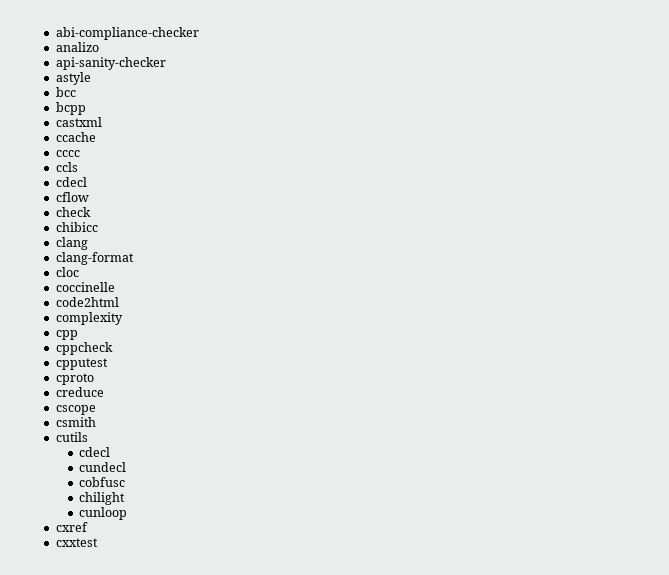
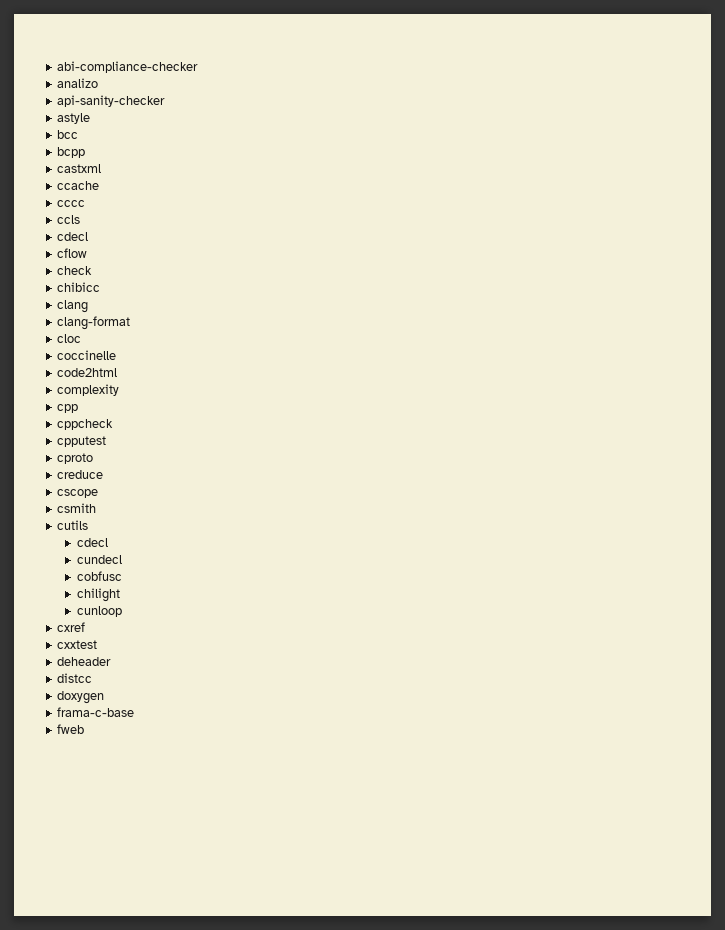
+ deheader
+ distcc
+ doxygen
+ frama-c-base
+ fweb

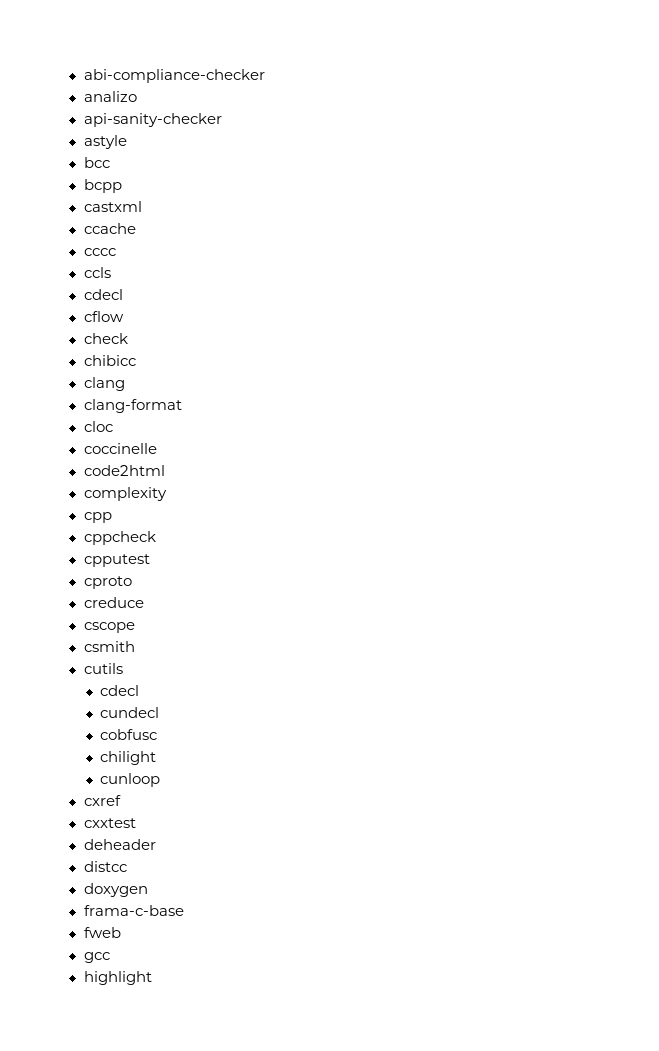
+ gcc
+ highlight

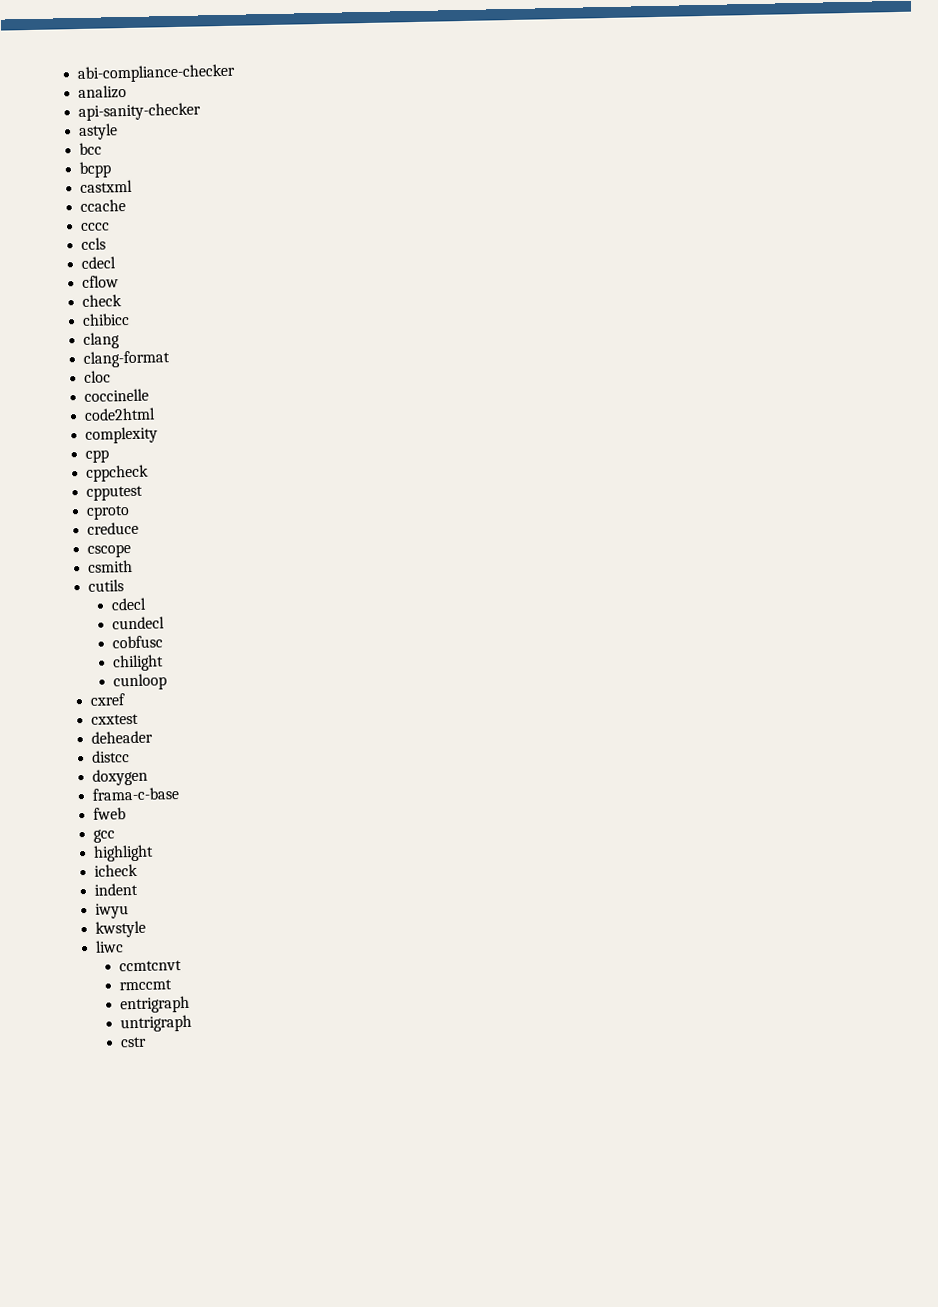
+ icheck
+ indent
+ iwyu
+ kwstyle
+ liwc
+ ccmtcnvt
+ rmccmt
+ entrigraph
+ untrigraph
+ cstr

